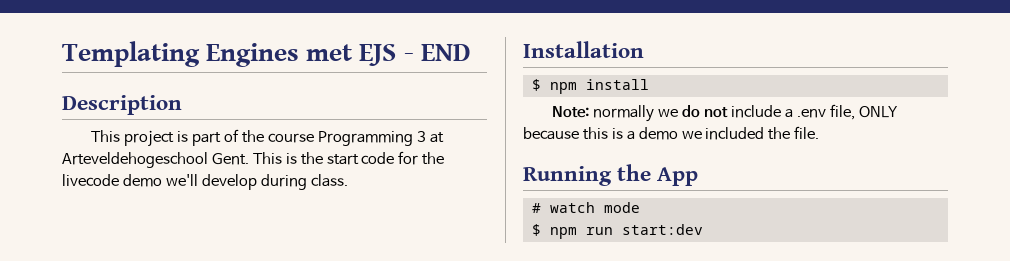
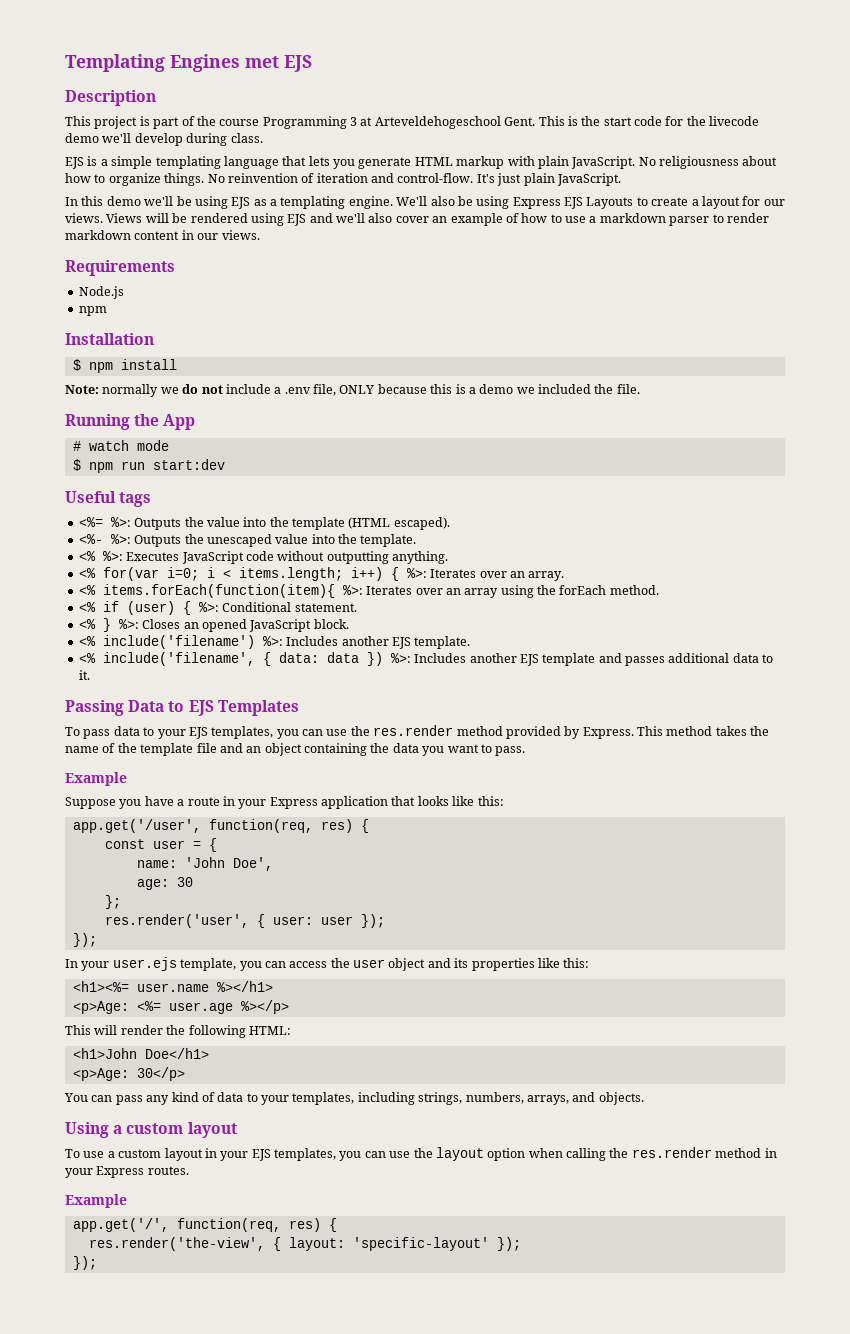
- Templating Engines met EJS - END
+ Templating Engines met EJS
+ EJS is a simple templating language that lets you generate HTML markup with plain JavaScript. No religiousness about how to organize things. No reinvention of iteration and control-flow. It's just plain JavaScript.
+ In this demo we'll be using EJS as a templating engine. We'll also be using Express EJS Layouts to create a layout for our views. Views will be rendered using EJS and we'll also cover an example of how to use a markdown parser to render markdown content in our views.
+ Requirements
+ Node.js
+ npm
+ Useful tags
+ <%= %>: Outputs the value into the template (HTML escaped).
+ <%- %>: Outputs the unescaped value into the template.
+ <% %>: Executes JavaScript code without outputting anything.
+ <% for(var i=0; i < items.length; i++) { %>: Iterates over an array.
+ <% items.forEach(function(item){ %>: Iterates over an array using the forEach method.
+ <% if (user) { %>: Conditional statement.
+ <% } %>: Closes an opened JavaScript block.
+ <% include('filename') %>: Includes another EJS template.
+ <% include('filename', { data: data }) %>: Includes another EJS template and passes additional data to it.
+ Passing Data to EJS Templates
+ To pass data to your EJS templates, you can use the res.render method provided by Express. This method takes the name of the template file and an object containing the data you want to pass.
+ Example
+ Suppose you have a route in your Express application that looks like this:
+ app.get('/user', function(req, res) {
+ const user = {
+ name: 'John Doe',
+ age: 30
+ };
+ res.render('user', { user: user });
+ });
+ In your user.ejs template, you can access the user object and its properties like this:
+ <h1><%= user.name %></h1>
+ <p>Age: <%= user.age %></p>
+ This will render the following HTML:
+ <h1>John Doe</h1>
+ <p>Age: 30</p>
+ You can pass any kind of data to your templates, including strings, numbers, arrays, and objects.
+ Using a custom layout
+ To use a custom layout in your EJS templates, you can use the layout option when calling the res.render method in your Express routes.
+ Example
+ app.get('/', function(req, res) {
+ res.render('the-view', { layout: 'specific-layout' });
+ });

